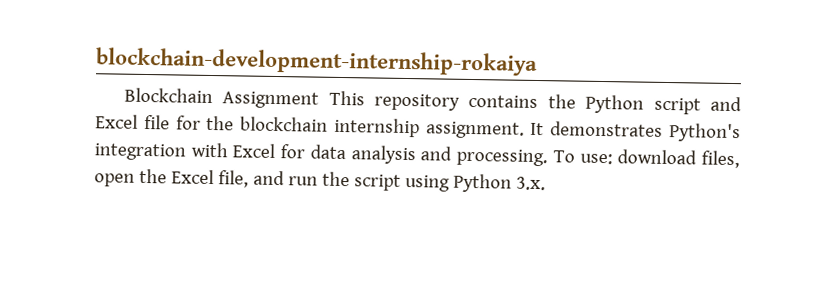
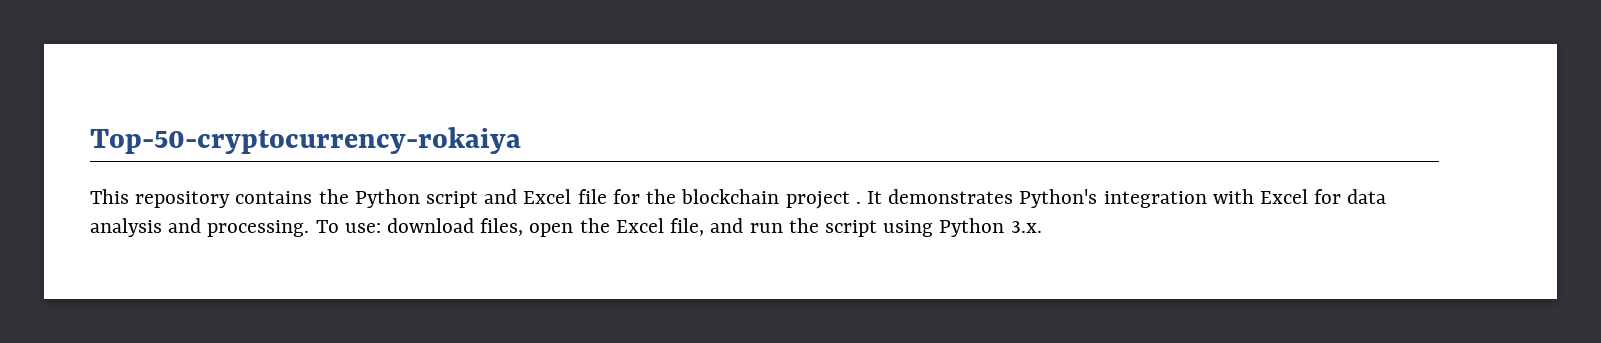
- blockchain-development-internship-rokaiya
- Blockchain Assignment This repository contains the Python script and Excel file for the blockchain internship assignment.
+ Top-50-cryptocurrency-rokaiya
+ This repository contains the Python script and Excel file for the blockchain project .

